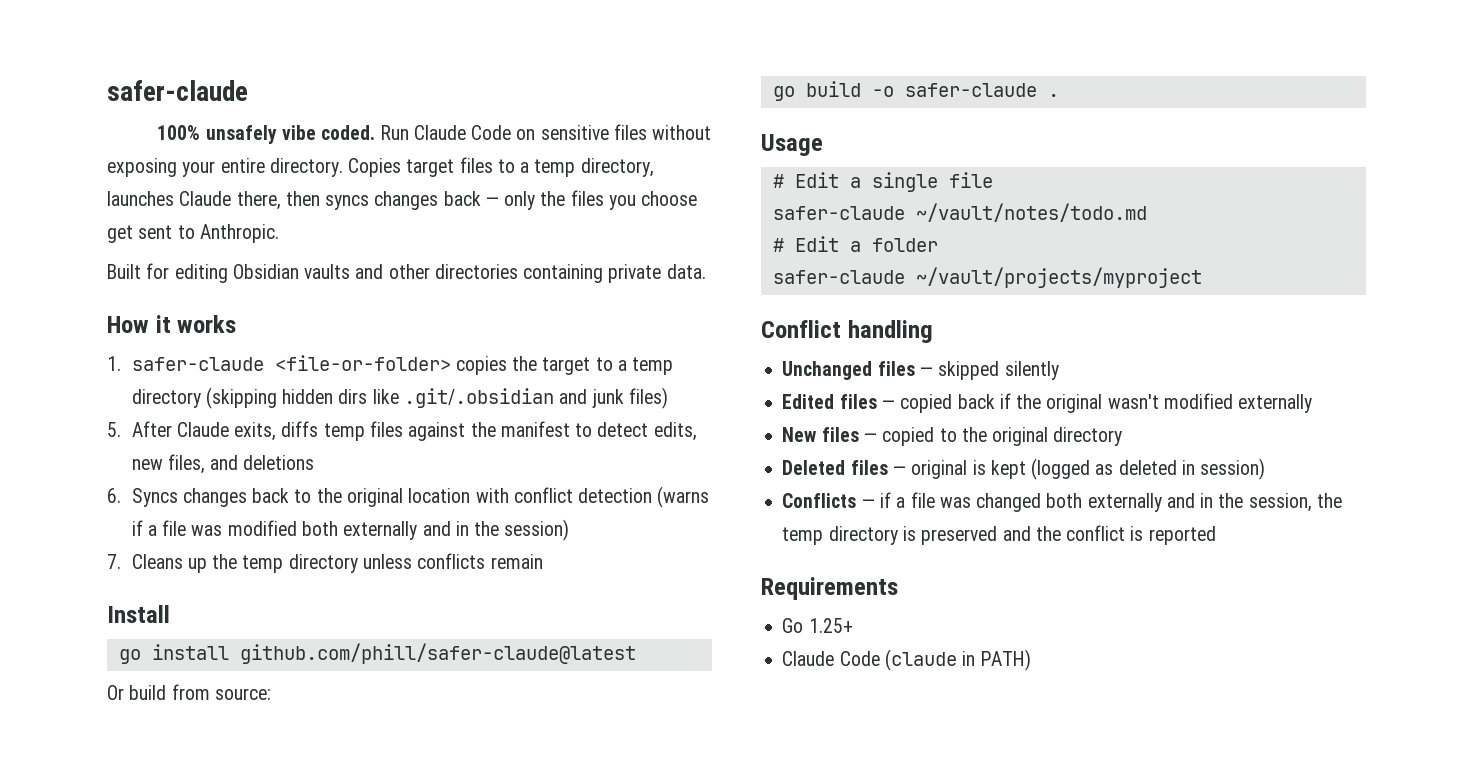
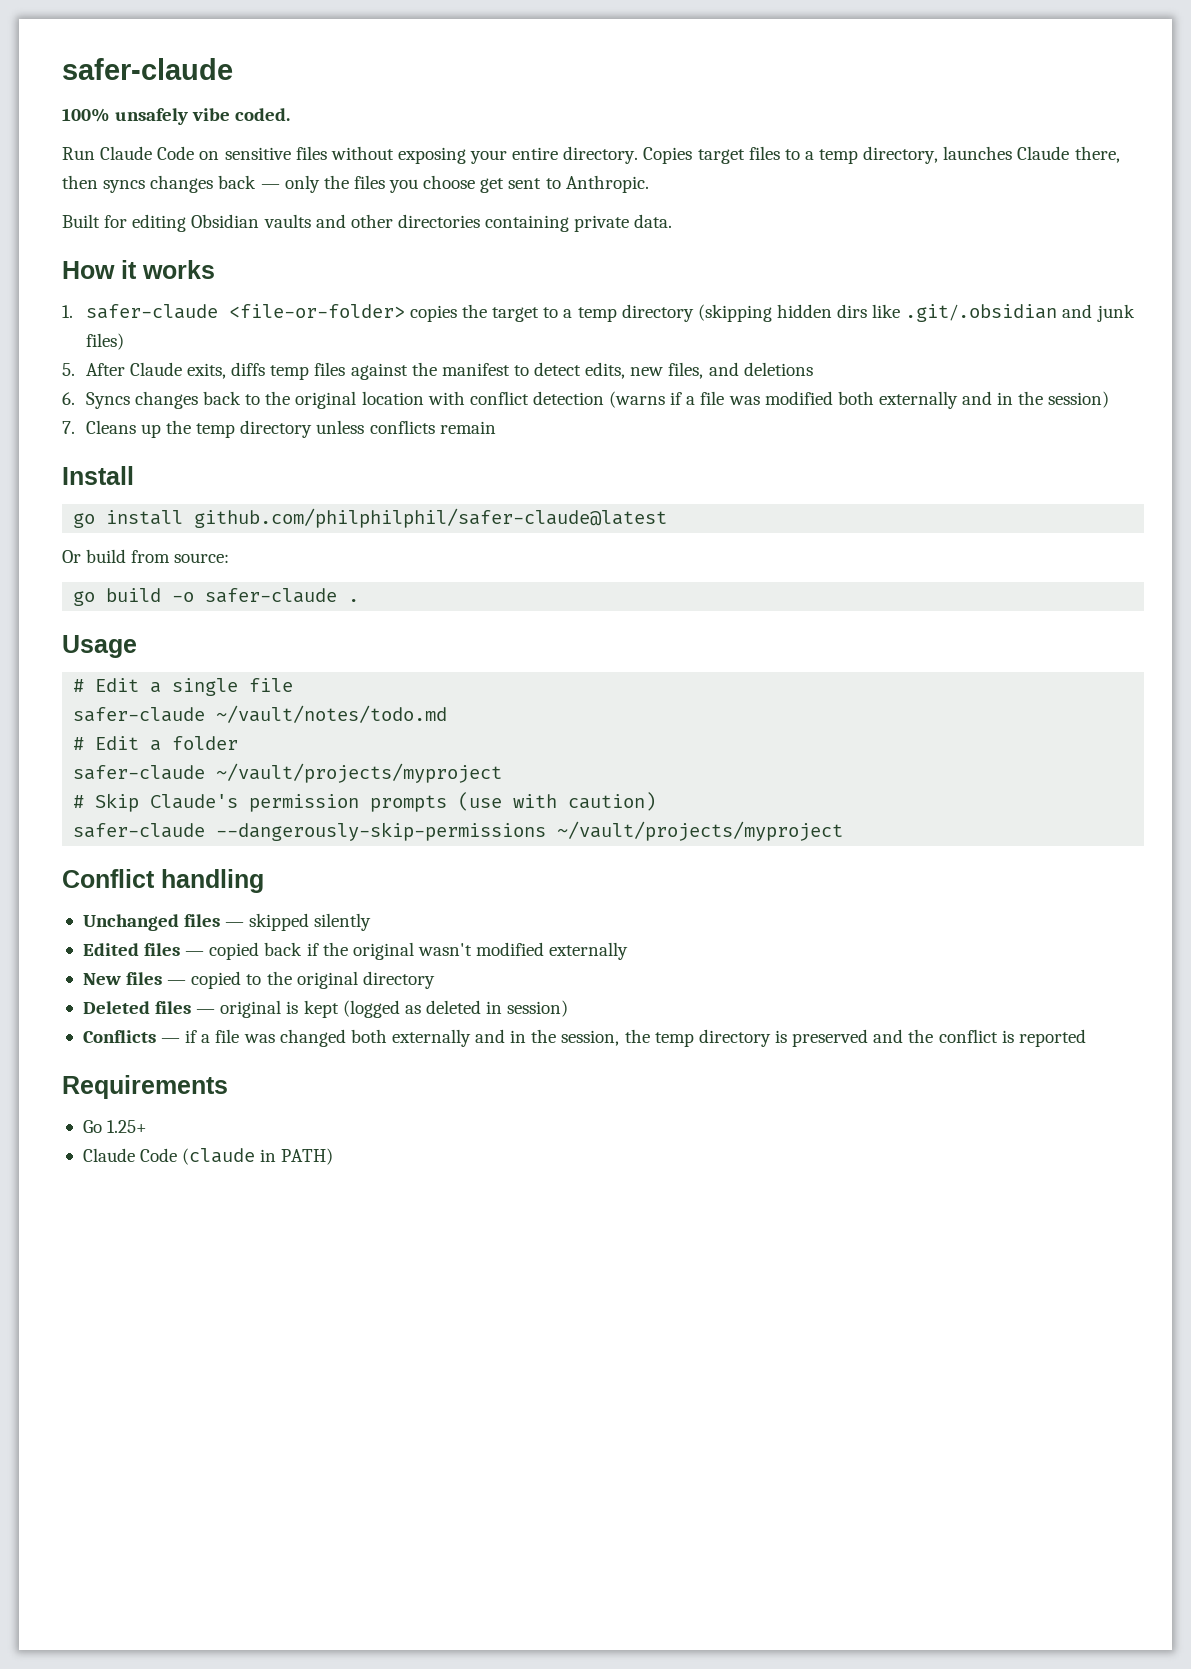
- 100% unsafely vibe coded. Run Claude Code on sensitive files without exposing your entire directory.
+ 100% unsafely vibe coded.
+ Run Claude Code on sensitive files without exposing your entire directory.
- go install github.com/phill/safer-claude@latest
+ go install github.com/philphilphil/safer-claude@latest
+ # Skip Claude's permission prompts (use with caution)
+ safer-claude --dangerously-skip-permissions ~/vault/projects/myproject

